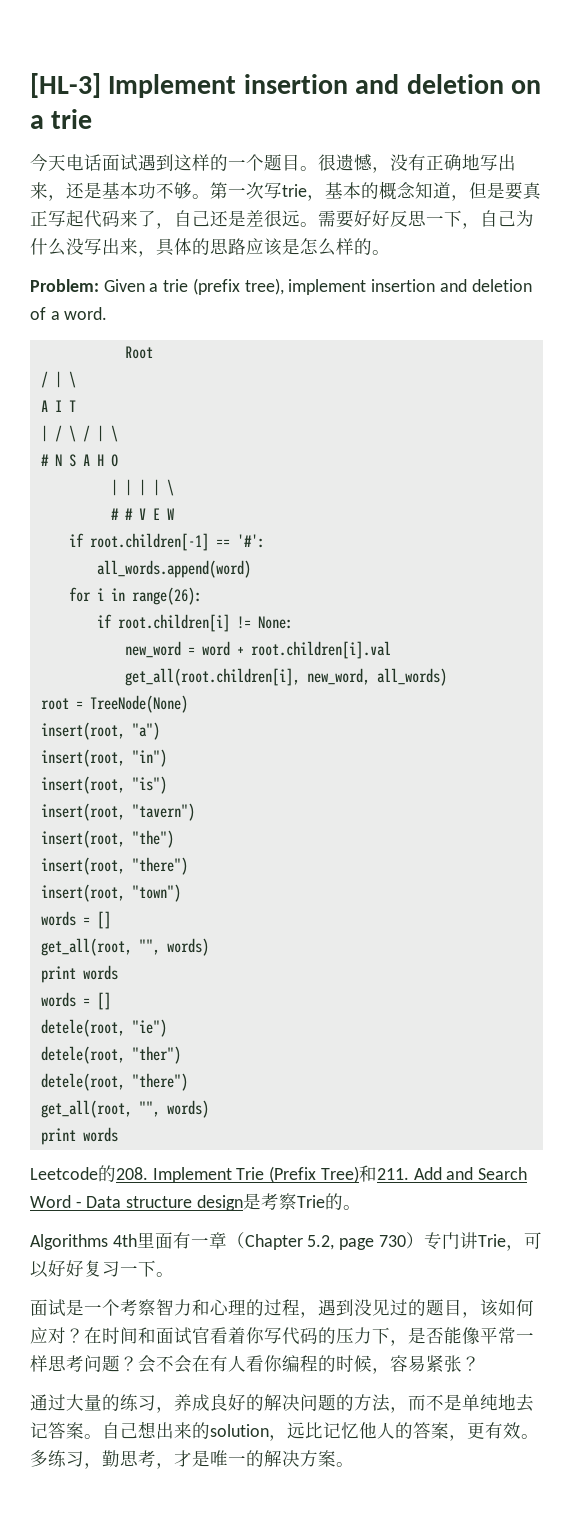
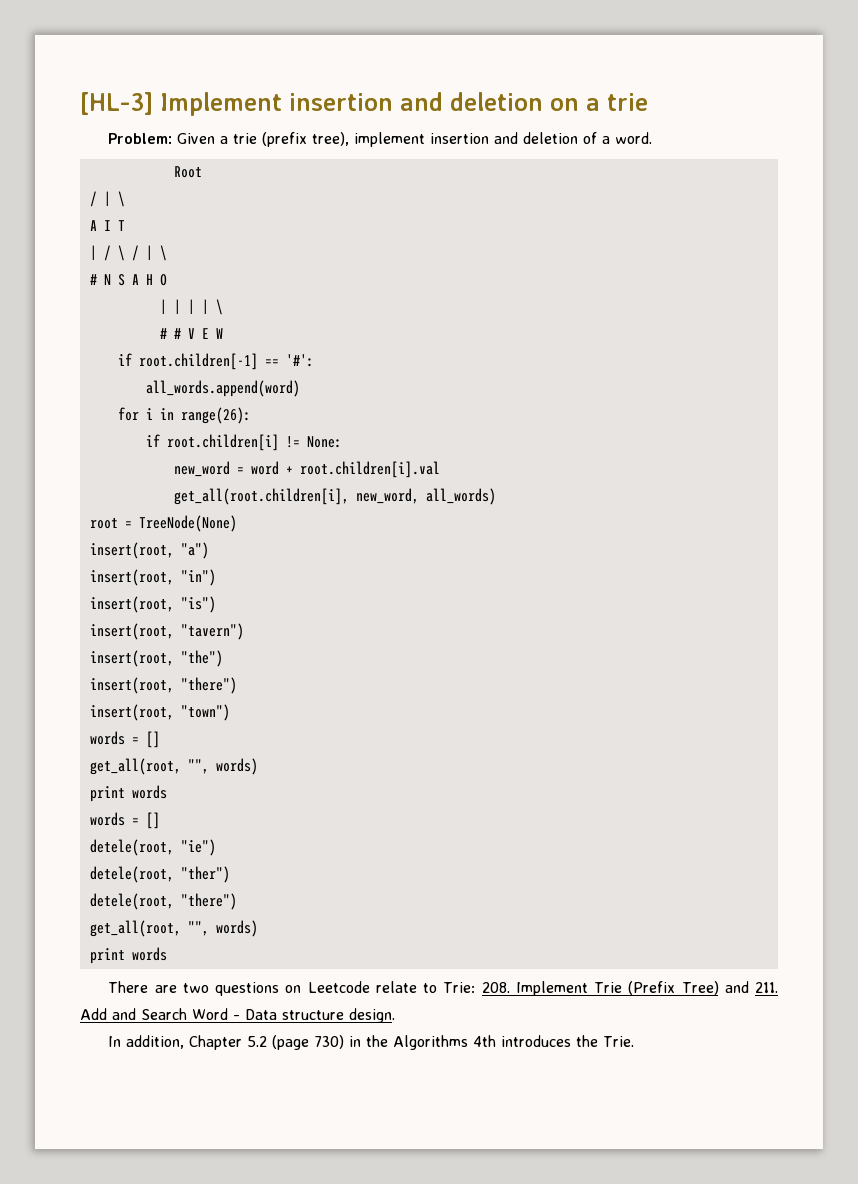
- 今天电话面试遇到这样的一个题目。很遗憾，没有正确地写出来，还是基本功不够。第一次写trie，基本的概念知道，但是要真正写起代码来了，自己还是差很远。需要好好反思一下，自己为什么没写出来，具体的思路应该是怎么样的。
- Leetcode的208. Implement Trie (Prefix Tree)和211. Add and Search Word - Data structure design是考察Trie的。
- Algorithms 4th里面有一章（Chapter 5.2, page 730）专门讲Trie，可以好好复习一下。
- 面试是一个考察智力和心理的过程，遇到没见过的题目，该如何应对？在时间和面试官看着你写代码的压力下，是否能像平常一样思考问题？会不会在有人看你编程的时候，容易紧张？
- 通过大量的练习，养成良好的解决问题的方法，而不是单纯地去记答案。自己想出来的solution，远比记忆他人的答案，更有效。多练习，勤思考，才是唯一的解决方案。
+ There are two questions on Leetcode relate to Trie: 208. Implement Trie (Prefix Tree) and 211. Add and Search Word - Data structure design.
+ In addition, Chapter 5.2 (page 730) in the Algorithms 4th introduces the Trie.

